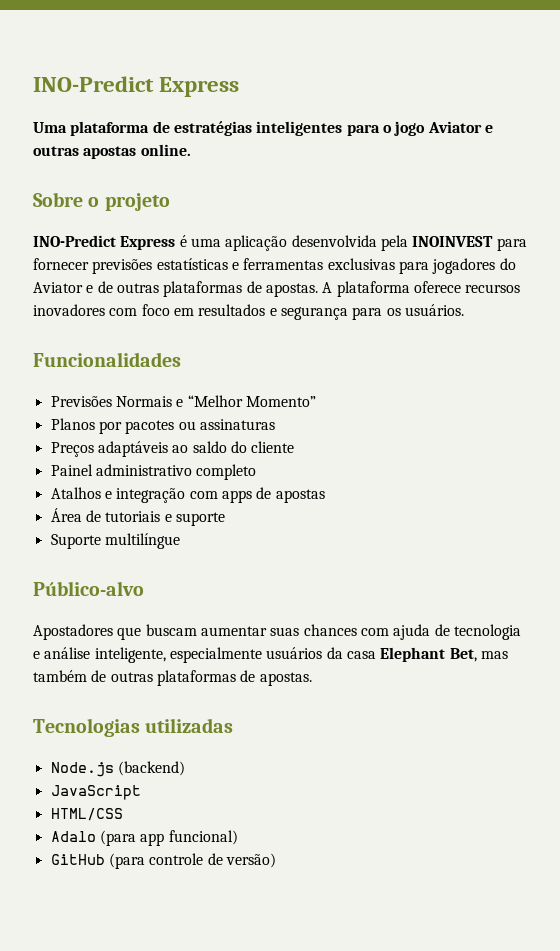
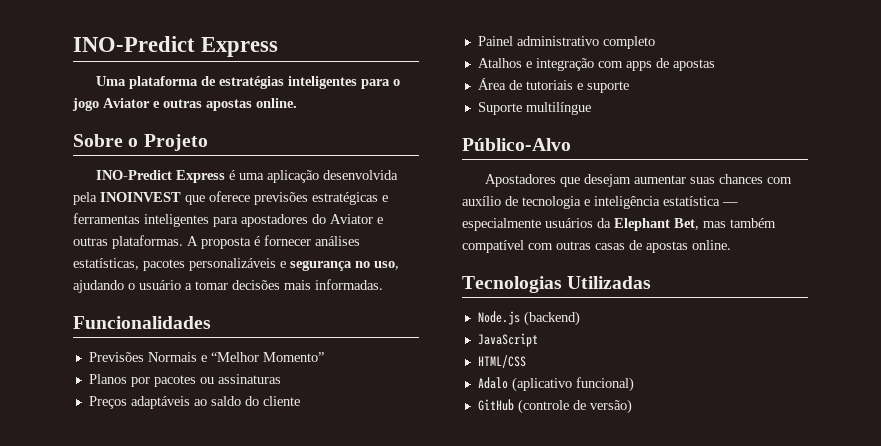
- Sobre o projeto
+ Sobre o Projeto
- INO-Predict Express é uma aplicação desenvolvida pela INOINVEST para fornecer previsões estatísticas e ferramentas exclusivas para jogadores do Aviator e de outras plataformas de apostas. A plataforma oferece recursos inovadores com foco em resultados e segurança para os usuários.
+ INO-Predict Express é uma aplicação desenvolvida pela INOINVEST que oferece previsões estratégicas e ferramentas inteligentes para apostadores do Aviator e outras plataformas. A proposta é fornecer análises estatísticas, pacotes personalizáveis e segurança no uso, ajudando o usuário a tomar decisões mais informadas.
- Público-alvo
+ Público-Alvo
- Apostadores que buscam aumentar suas chances com ajuda de tecnologia e análise inteligente, especialmente usuários da casa Elephant Bet, mas também de outras plataformas de apostas.
+ Apostadores que desejam aumentar suas chances com auxílio de tecnologia e inteligência estatística — especialmente usuários da Elephant Bet, mas também compatível com outras casas de apostas online.
- Tecnologias utilizadas
+ Tecnologias Utilizadas
- Adalo (para app funcional)
+ Adalo (aplicativo funcional)
- GitHub (para controle de versão)
+ GitHub (controle de versão)

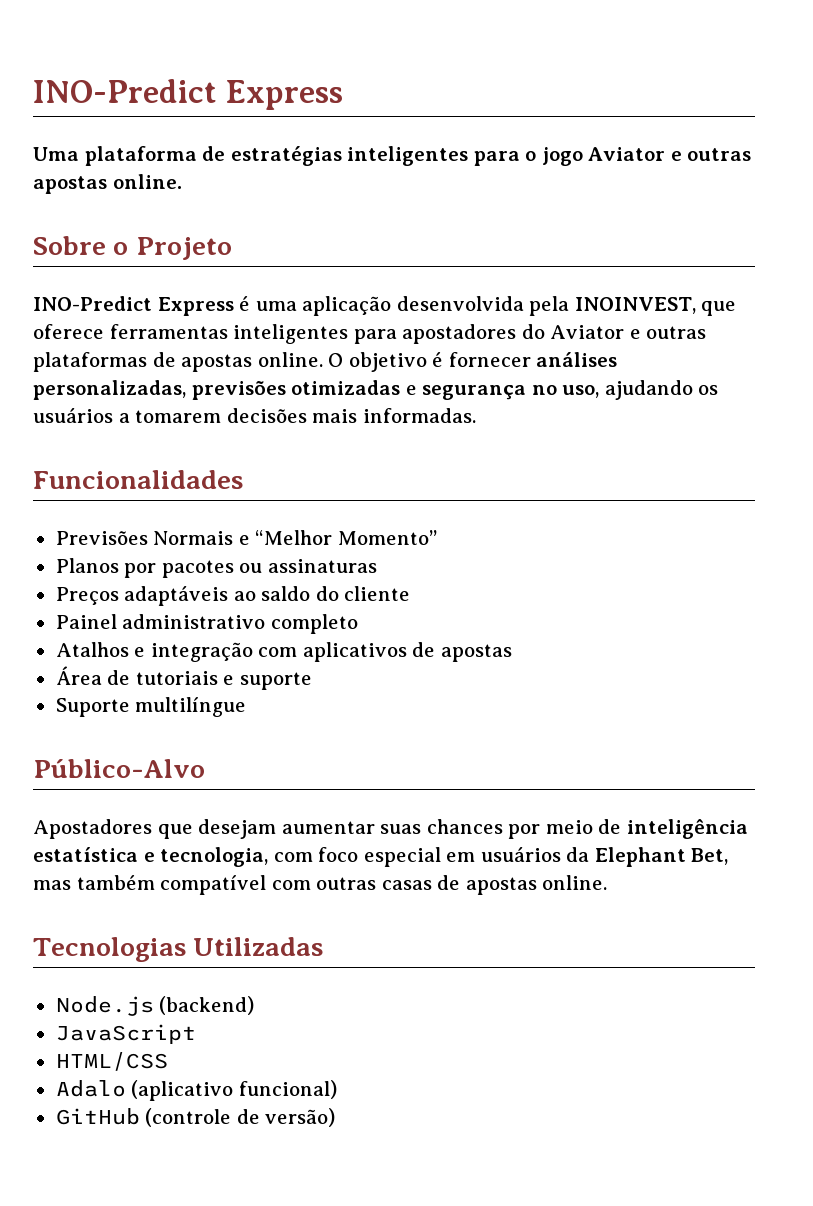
- INO-Predict Express é uma aplicação desenvolvida pela INOINVEST que oferece previsões estratégicas e ferramentas inteligentes para apostadores do Aviator e outras plataformas. A proposta é fornecer análises estatísticas, pacotes personalizáveis e segurança no uso, ajudando o usuário a tomar decisões mais informadas.
+ INO-Predict Express é uma aplicação desenvolvida pela INOINVEST, que oferece ferramentas inteligentes para apostadores do Aviator e outras plataformas de apostas online. O objetivo é fornecer análises personalizadas, previsões otimizadas e segurança no uso, ajudando os usuários a tomarem decisões mais informadas.
- Atalhos e integração com apps de apostas
+ Atalhos e integração com aplicativos de apostas
- Apostadores que desejam aumentar suas chances com auxílio de tecnologia e inteligência estatística — especialmente usuários da Elephant Bet, mas também compatível com outras casas de apostas online.
+ Apostadores que desejam aumentar suas chances por meio de inteligência estatística e tecnologia, com foco especial em usuários da Elephant Bet, mas também compatível com outras casas de apostas online.

